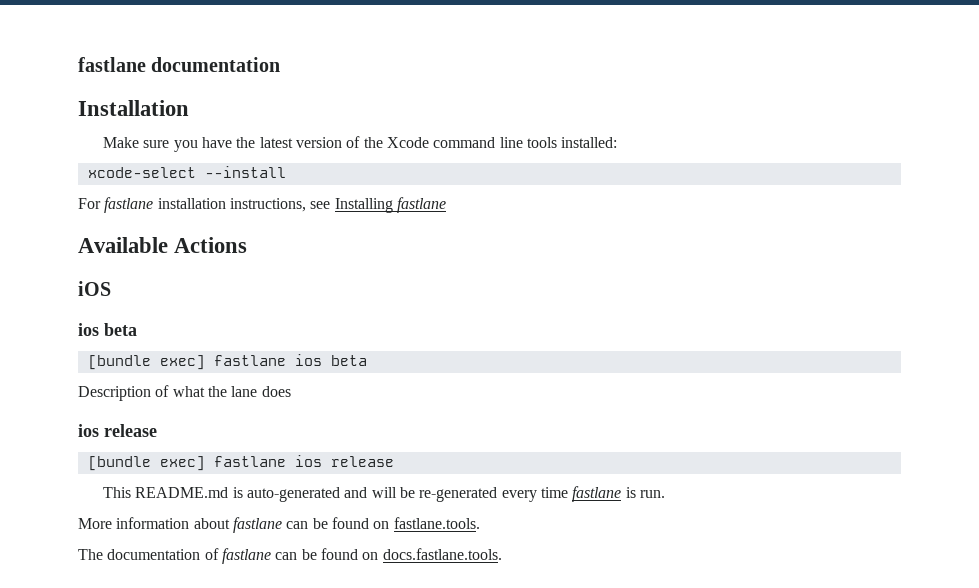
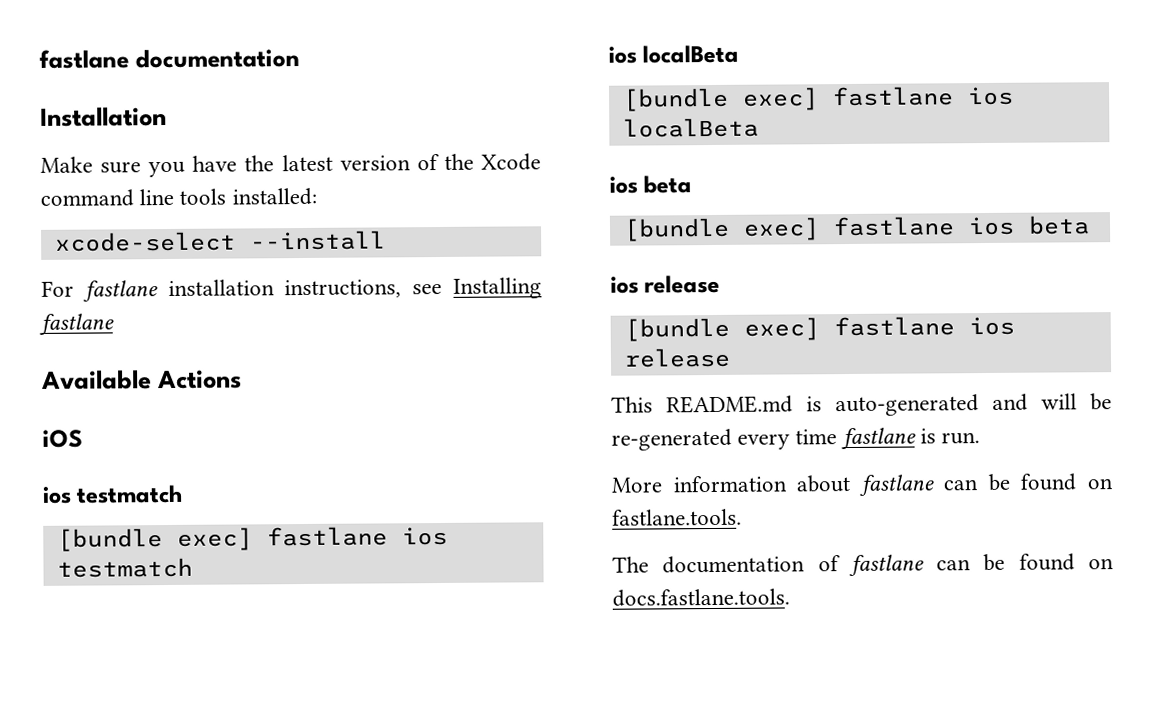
  iOS
+ ios testmatch
+ [bundle exec] fastlane ios testmatch
+ ios localBeta
+ [bundle exec] fastlane ios localBeta
- Description of what the lane does

